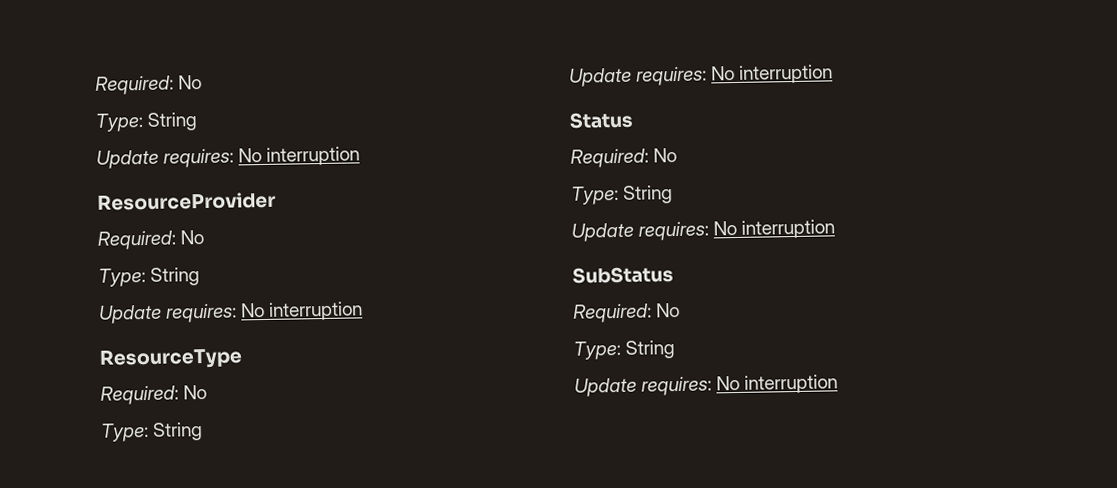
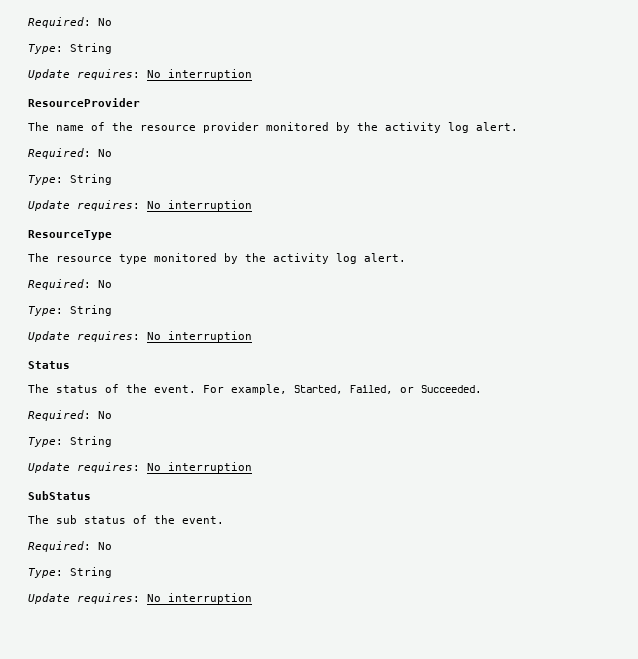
+ The name of the resource provider monitored by the activity log alert.
+ The resource type monitored by the activity log alert.
+ The status of the event. For example, Started, Failed, or Succeeded.
+ The sub status of the event.

